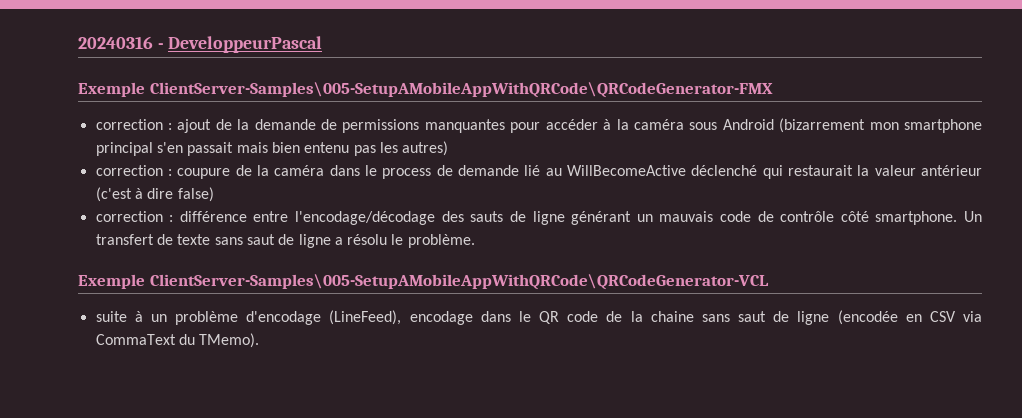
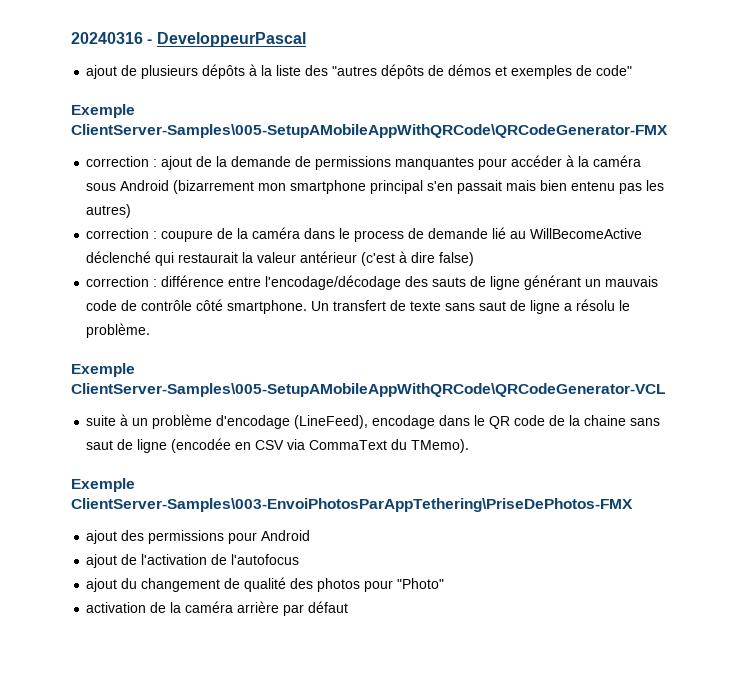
+ ajout de plusieurs dépôts à la liste des "autres dépôts de démos et exemples de code"
+ Exemple ClientServer-Samples\003-EnvoiPhotosParAppTethering\PriseDePhotos-FMX
+ ajout des permissions pour Android
+ ajout de l'activation de l'autofocus
+ ajout du changement de qualité des photos pour "Photo"
+ activation de la caméra arrière par défaut

